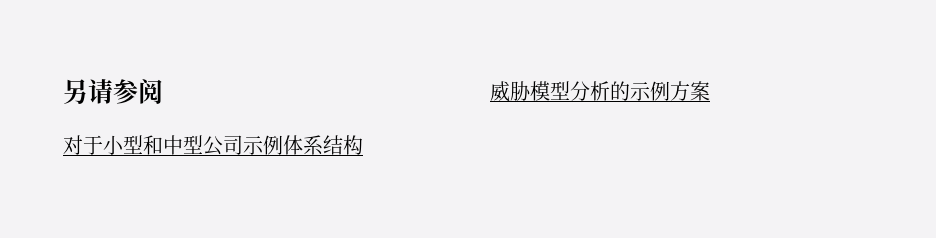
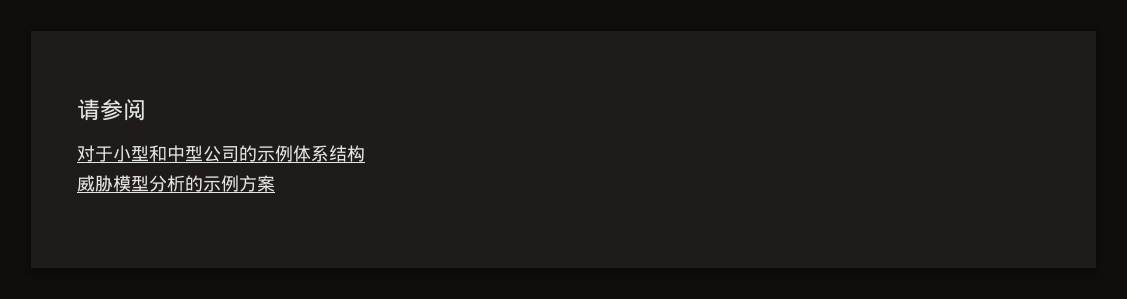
- 另请参阅
+ 请参阅
- 对于小型和中型公司示例体系结构
+ 对于小型和中型公司的示例体系结构

